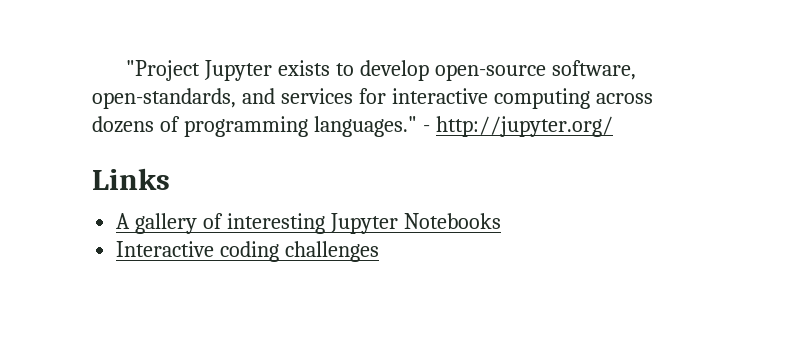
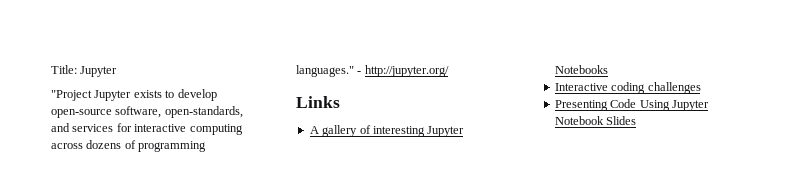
+ Title: Jupyter
+ Presenting Code Using Jupyter Notebook Slides

